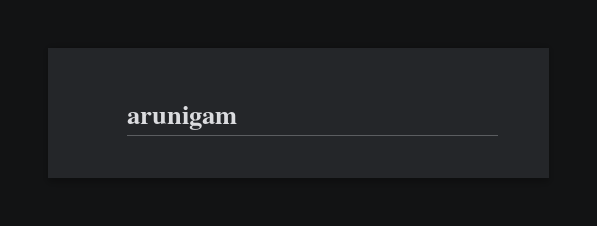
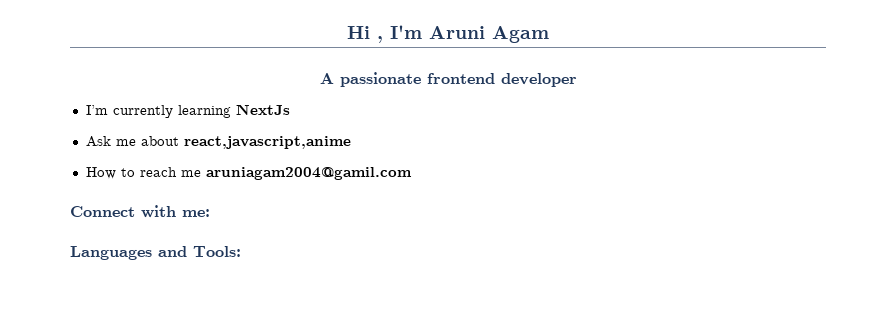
- arunigam
+ Hi , I'm Aruni Agam
+ A passionate frontend developer
+ I’m currently learning NextJs
+ Ask me about react,javascript,anime
+ How to reach me aruniagam2004@gamil.com
+ Connect with me:
+ Languages and Tools:

